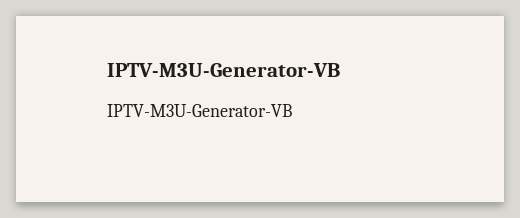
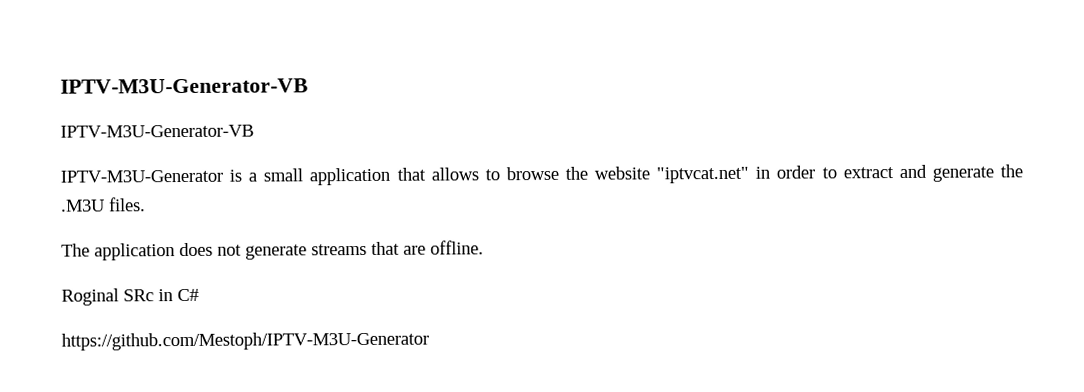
+ IPTV-M3U-Generator is a small application that allows to browse the website "iptvcat.net" in order to extract and generate the .M3U files.
+ The application does not generate streams that are offline.
+ Roginal SRc in C#
+ https://github.com/Mestoph/IPTV-M3U-Generator

